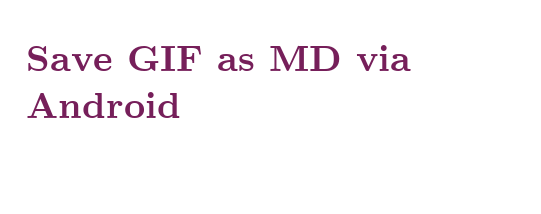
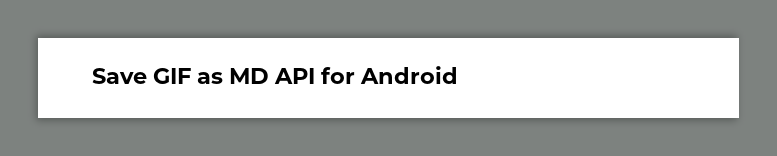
- Save GIF as MD via Android
+ Save GIF as MD API for Android

